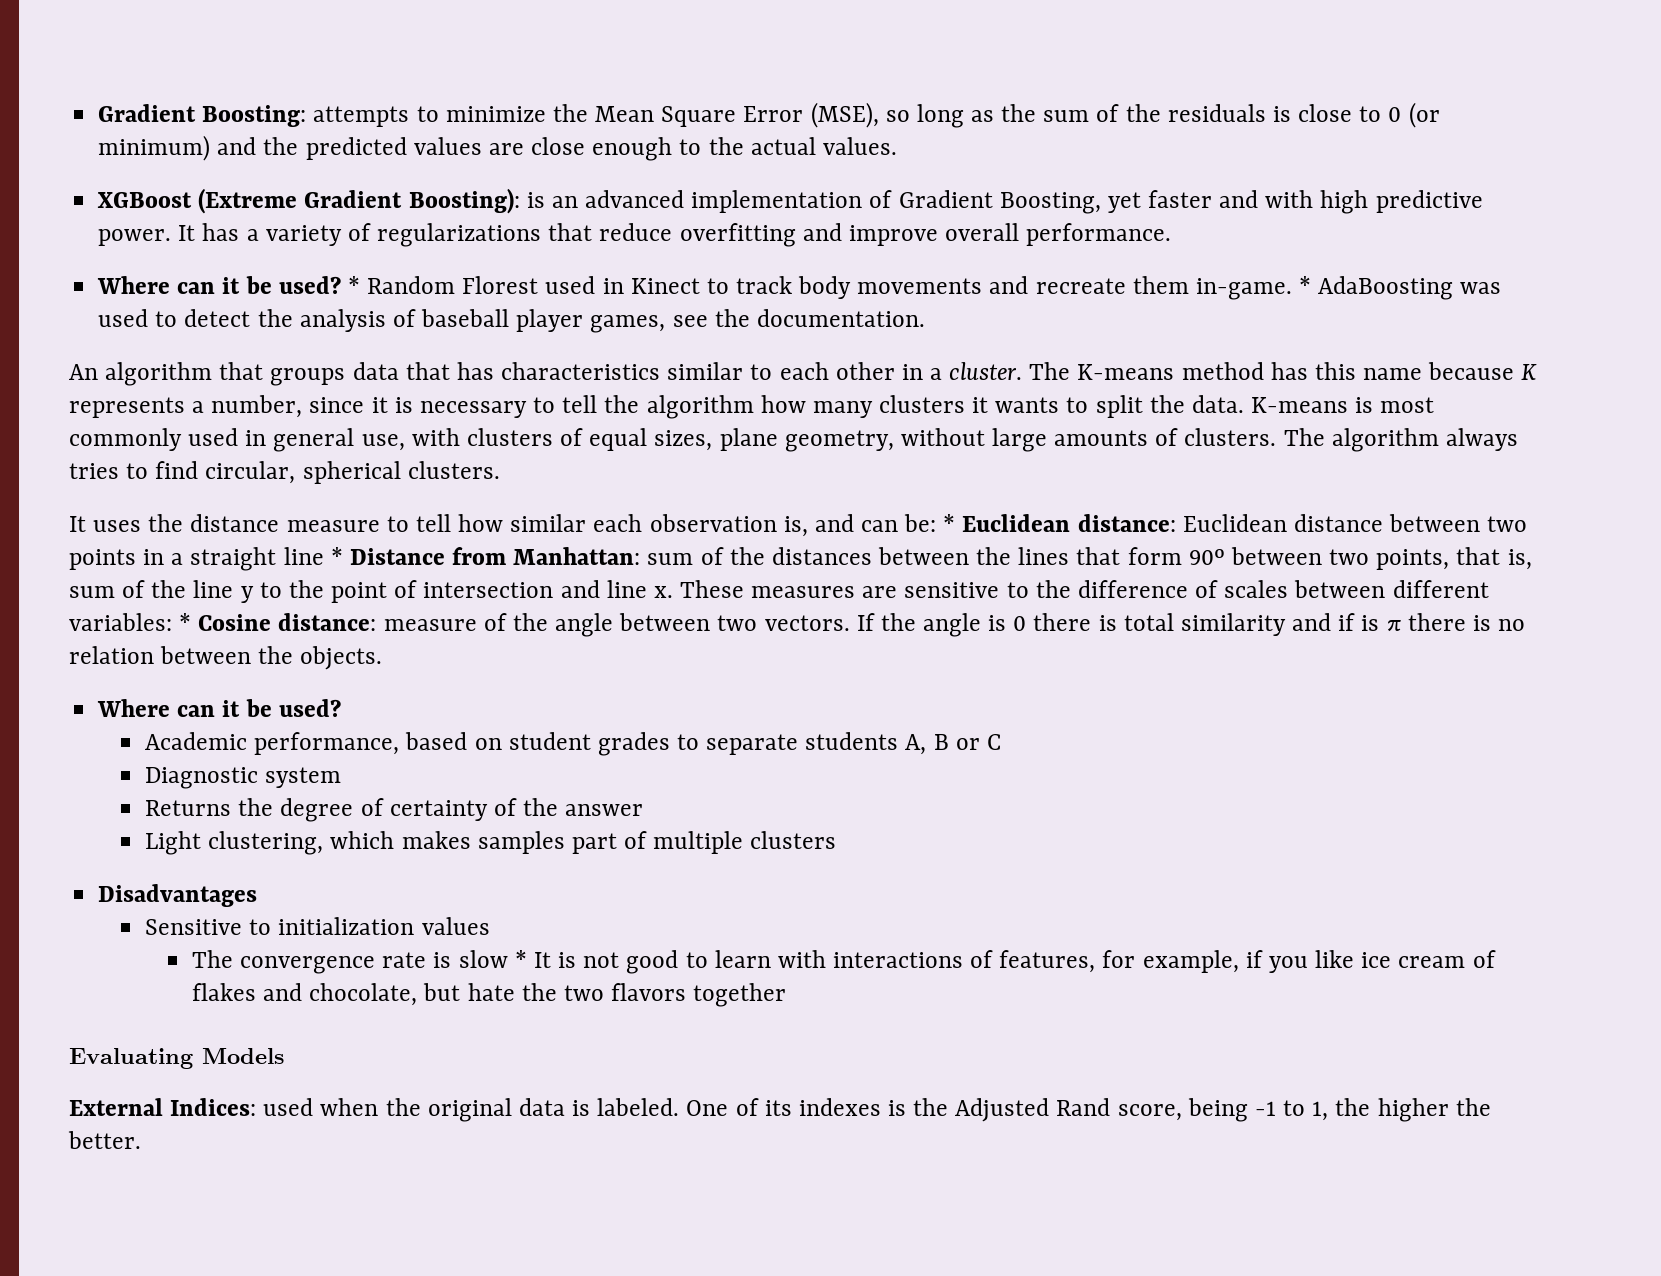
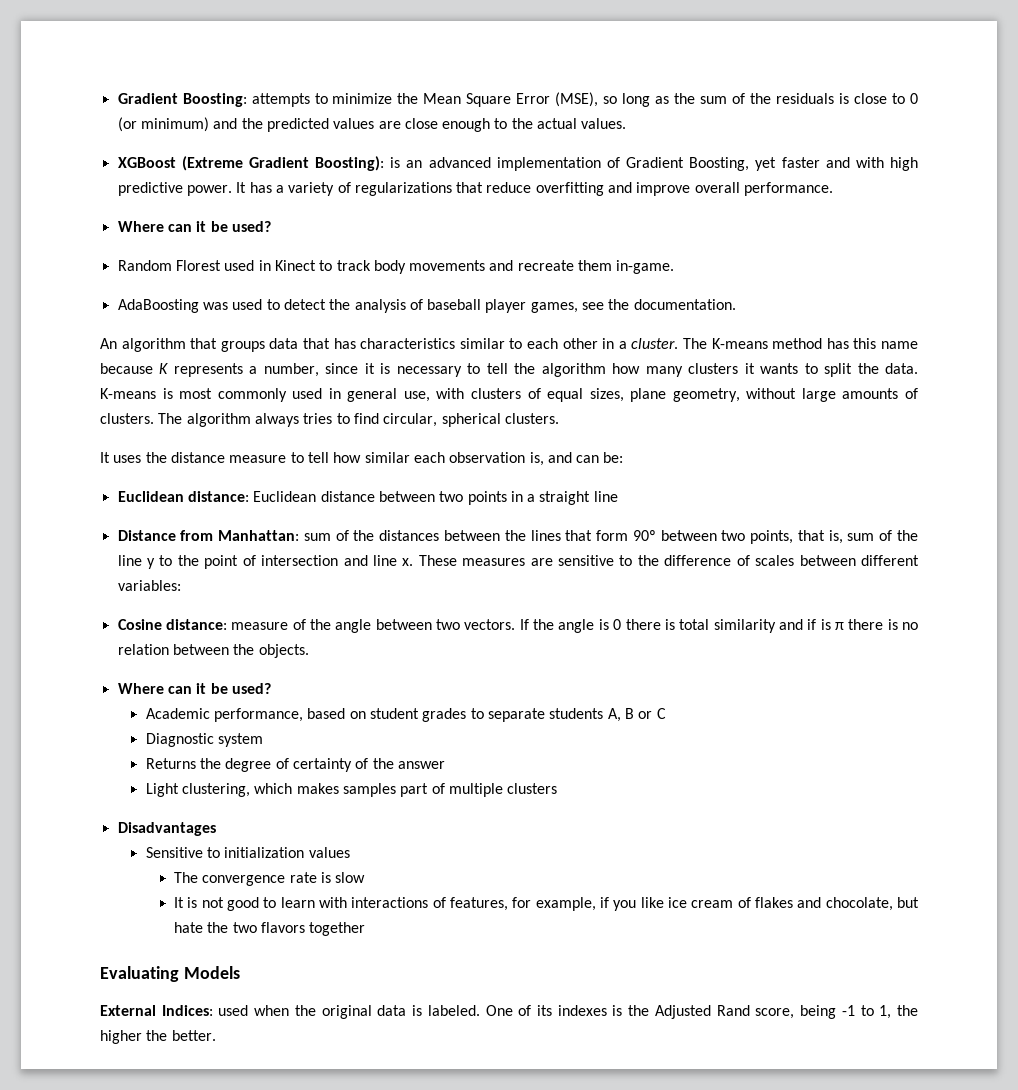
  It has a variety of regularizations that reduce overfitting and improve overall performance.
- Where can it be used? * Random Florest used in Kinect to track body movements and recreate them in-game. * AdaBoosting was used to detect the analysis of baseball player games, see the documentation.
+ Where can it be used?
+ Random Florest used in Kinect to track body movements and recreate them in-game.
+ AdaBoosting was used to detect the analysis of baseball player games, see the documentation.
- It uses the distance measure to tell how similar each observation is, and can be: * Euclidean distance: Euclidean distance between two points in a straight line * Distance from Manhattan: sum of the distances between the lines that form 90º between two points, that is, sum of the line y to the point of intersection and line x.
+ It uses the distance measure to tell how similar each observation is, and can be:
+ Euclidean distance: Euclidean distance between two points in a straight line
+ Distance from Manhattan: sum of the distances between the lines that form 90º between two points, that is, sum of the line y to the point of intersection and line x.
- These measures are sensitive to the difference of scales between different variables: * Cosine distance: measure of the angle between two vectors.
+ These measures are sensitive to the difference of scales between different variables:
+ Cosine distance: measure of the angle between two vectors.
- The convergence rate is slow * It is not good to learn with interactions of features, for example, if you like ice cream of flakes and chocolate, but hate the two flavors together
+ The convergence rate is slow
+ It is not good to learn with interactions of features, for example, if you like ice cream of flakes and chocolate, but hate the two flavors together

